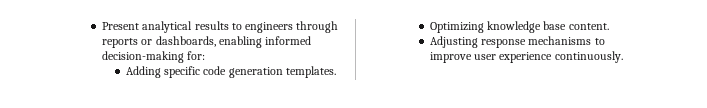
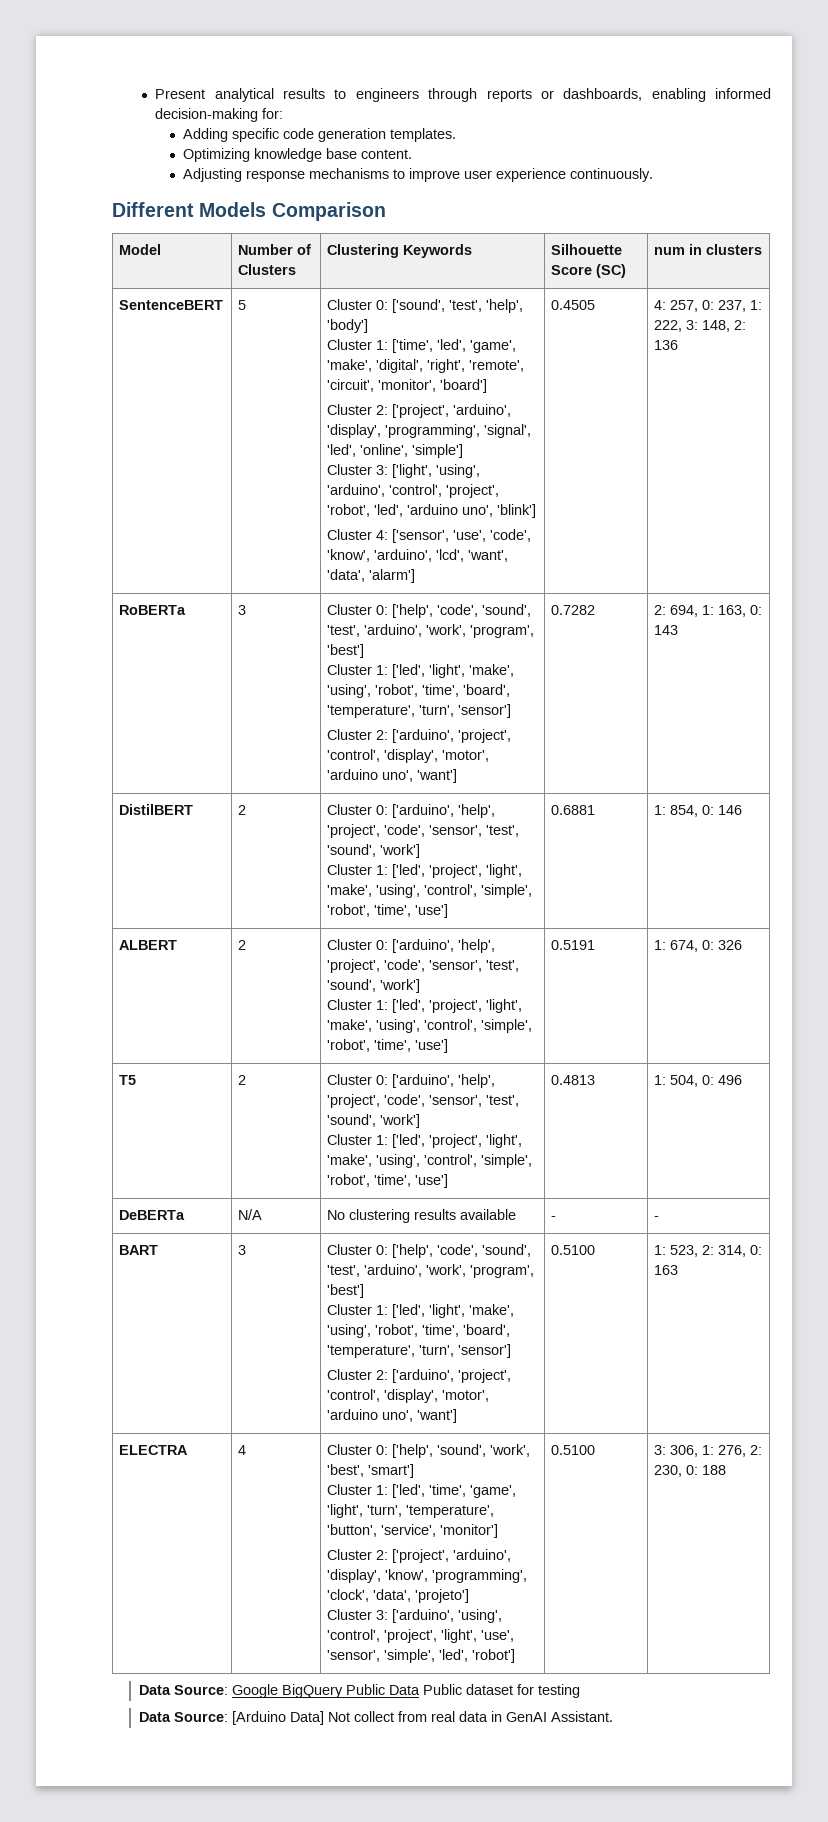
+ Different Models Comparison
+ Model | Number of Clusters | Clustering Keywords | Silhouette Score (SC) | num in clusters
+ SentenceBERT | 5 | Cluster 0: ['sound', 'test', 'help', 'body']
+ Cluster 1: ['time', 'led', 'game', 'make', 'digital', 'right', 'remote', 'circuit', 'monitor', 'board']
+ Cluster 2: ['project', 'arduino', 'display', 'programming', 'signal', 'led', 'online', 'simple']
+ Cluster 3: ['light', 'using', 'arduino', 'control', 'project', 'robot', 'led', 'arduino uno', 'blink']
+ Cluster 4: ['sensor', 'use', 'code', 'know', 'arduino', 'lcd', 'want', 'data', 'alarm'] | 0.4505 | 4: 257, 0: 237, 1: 222, 3: 148, 2: 136
+ RoBERTa | 3 | Cluster 0: ['help', 'code', 'sound', 'test', 'arduino', 'work', 'program', 'best']
+ Cluster 1: ['led', 'light', 'make', 'using', 'robot', 'time', 'board', 'temperature', 'turn', 'sensor']
+ Cluster 2: ['arduino', 'project', 'control', 'display', 'motor', 'arduino uno', 'want'] | 0.7282 | 2: 694, 1: 163, 0: 143
+ DistilBERT | 2 | Cluster 0: ['arduino', 'help', 'project', 'code', 'sensor', 'test', 'sound', 'work']
+ Cluster 1: ['led', 'project', 'light', 'make', 'using', 'control', 'simple', 'robot', 'time', 'use'] | 0.6881 | 1: 854, 0: 146
+ ALBERT | 2 | Cluster 0: ['arduino', 'help', 'project', 'code', 'sensor', 'test', 'sound', 'work']
+ Cluster 1: ['led', 'project', 'light', 'make', 'using', 'control', 'simple', 'robot', 'time', 'use'] | 0.5191 | 1: 674, 0: 326
+ T5 | 2 | Cluster 0: ['arduino', 'help', 'project', 'code', 'sensor', 'test', 'sound', 'work']
+ Cluster 1: ['led', 'project', 'light', 'make', 'using', 'control', 'simple', 'robot', 'time', 'use'] | 0.4813 | 1: 504, 0: 496
+ DeBERTa | N/A | No clustering results available | - | -
+ BART | 3 | Cluster 0: ['help', 'code', 'sound', 'test', 'arduino', 'work', 'program', 'best']
+ Cluster 1: ['led', 'light', 'make', 'using', 'robot', 'time', 'board', 'temperature', 'turn', 'sensor']
+ Cluster 2: ['arduino', 'project', 'control', 'display', 'motor', 'arduino uno', 'want'] | 0.5100 | 1: 523, 2: 314, 0: 163
+ ELECTRA | 4 | Cluster 0: ['help', 'sound', 'work', 'best', 'smart']
+ Cluster 1: ['led', 'time', 'game', 'light', 'turn', 'temperature', 'button', 'service', 'monitor']
+ Cluster 2: ['project', 'arduino', 'display', 'know', 'programming', 'clock', 'data', 'projeto']
+ Cluster 3: ['arduino', 'using', 'control', 'project', 'light', 'use', 'sensor', 'simple', 'led', 'robot'] | 0.5100 | 3: 306, 1: 276, 2: 230, 0: 188
+ Data Source: Google BigQuery Public Data Public dataset for testing
+ Data Source: [Arduino Data] Not collect from real data in GenAI Assistant.

